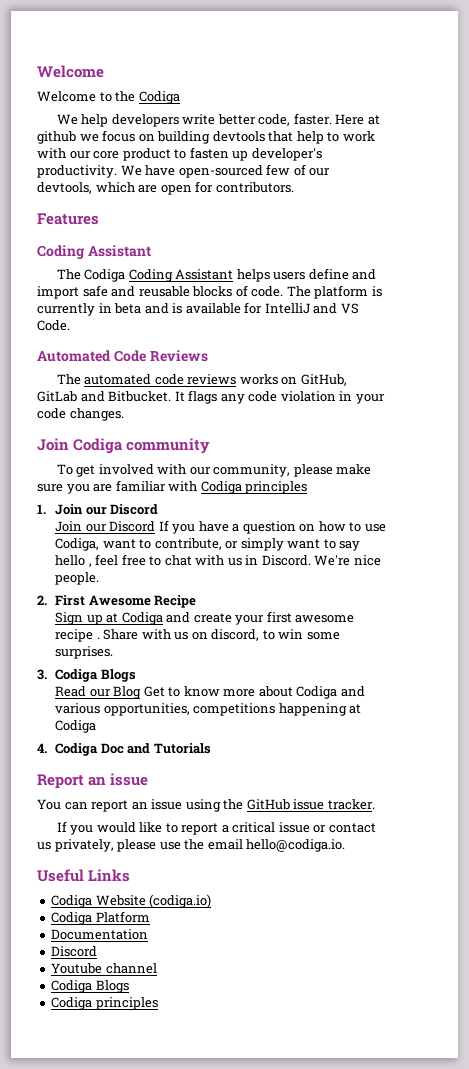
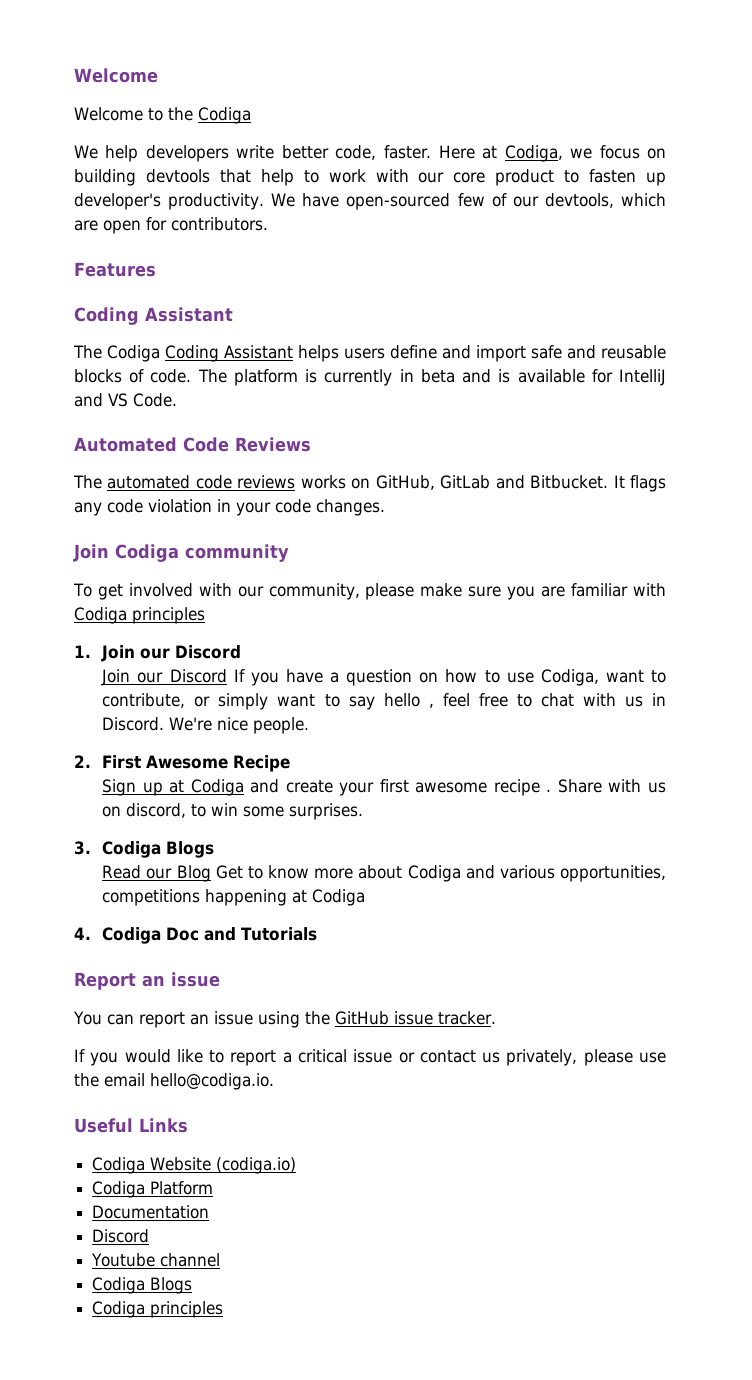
- Here at github we focus on building devtools that help to work with our core product to fasten up developer's productivity.
+ Here at Codiga, we focus on building devtools that help to work with our core product to fasten up developer's productivity.

